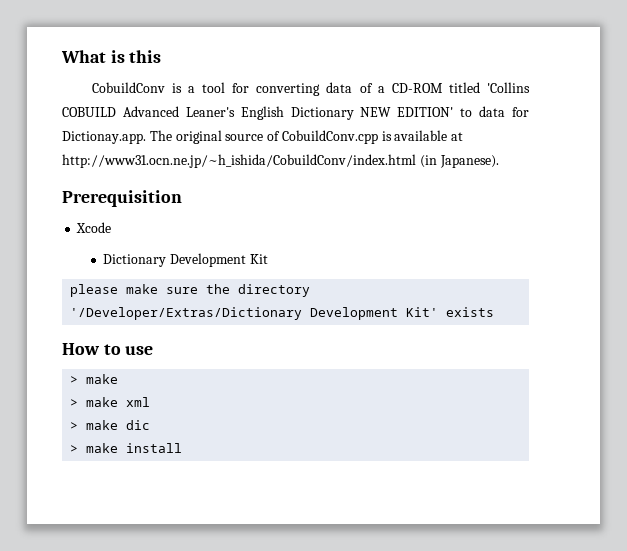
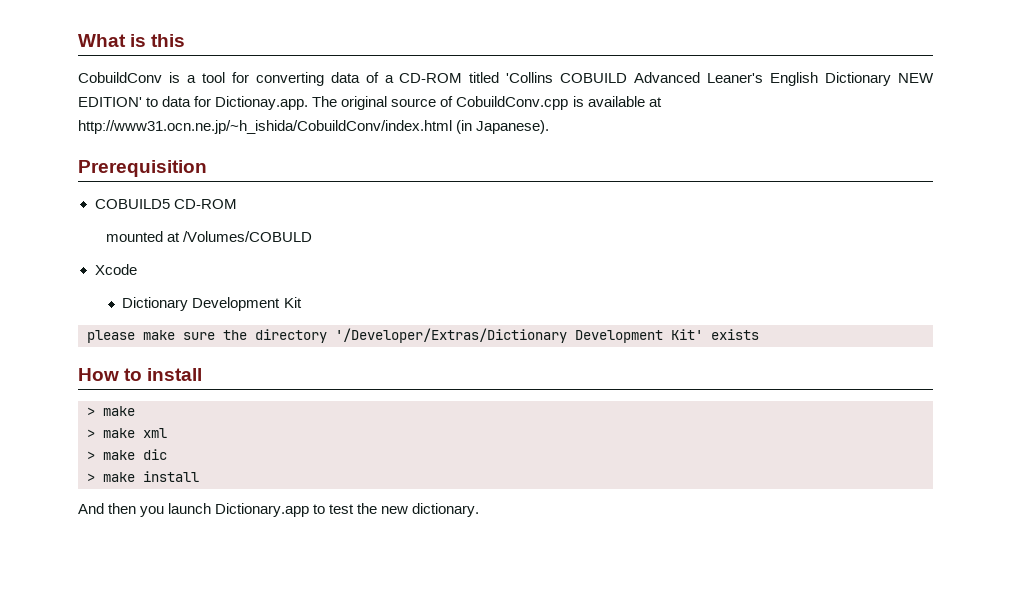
+ COBUILD5 CD-ROM
+ mounted at /Volumes/COBULD
- How to use
+ How to install
+ And then you launch Dictionary.app to test the new dictionary.

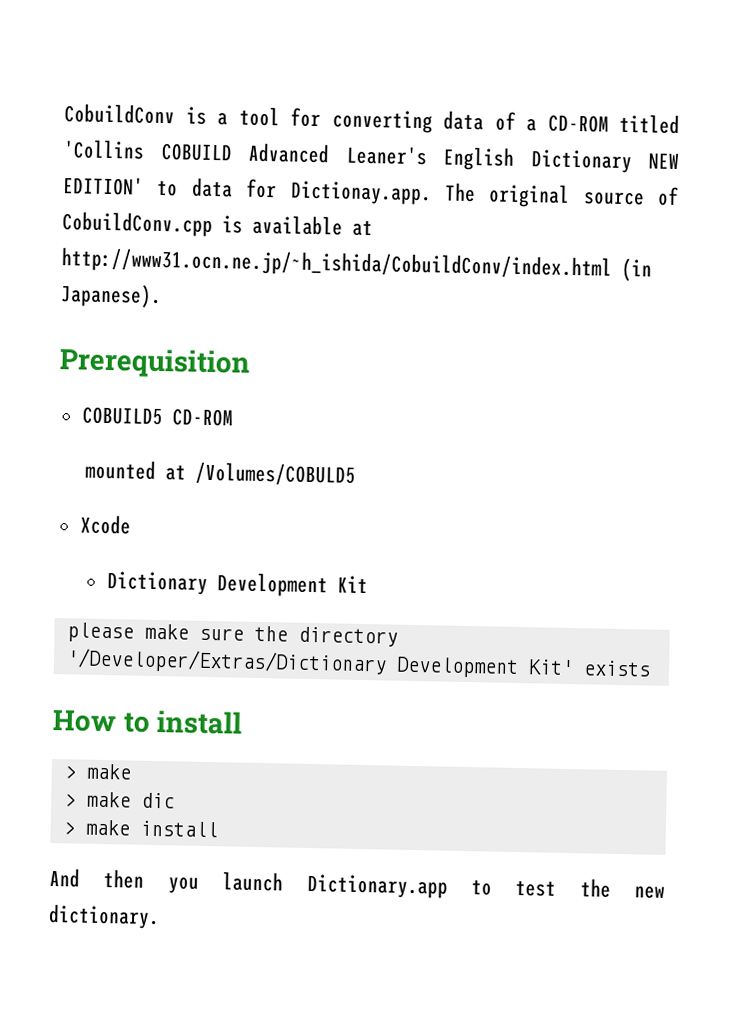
- What is this
- mounted at /Volumes/COBULD
+ mounted at /Volumes/COBULD5
- > make xml

